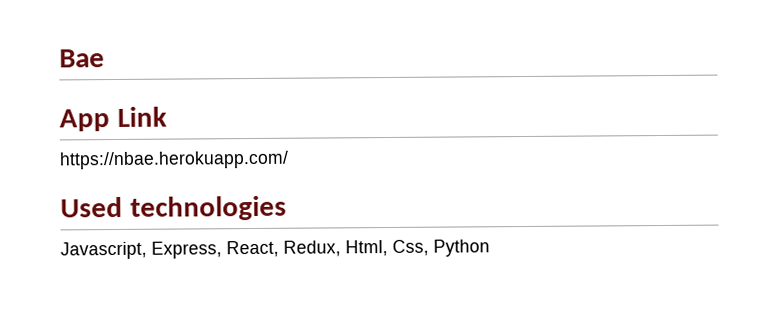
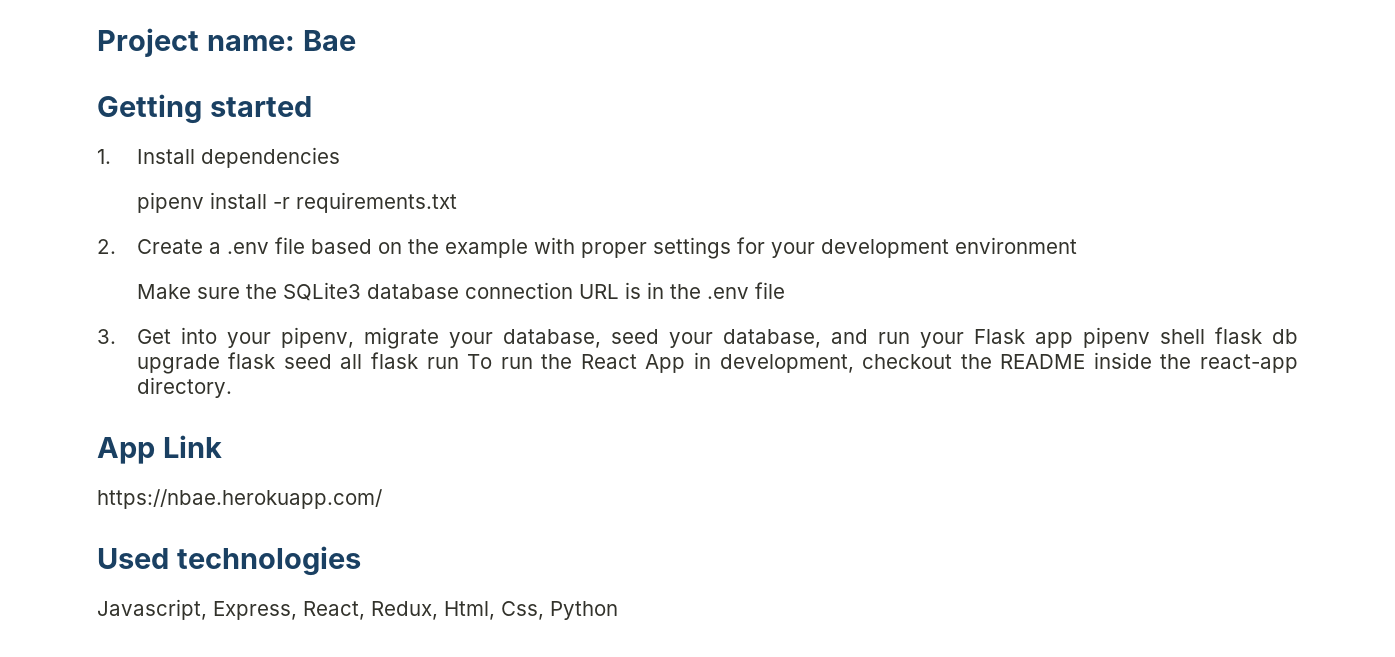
- Bae
+ Project name: Bae
+ Getting started
+ 1. Install dependencies
+ pipenv install -r requirements.txt
+ 2. Create a .env file based on the example with proper settings for your development environment
+ Make sure the SQLite3 database connection URL is in the .env file
+ 3. Get into your pipenv, migrate your database, seed your database, and run your Flask app pipenv shell flask db upgrade flask seed all flask run To run the React App in development, checkout the README inside the react-app directory.

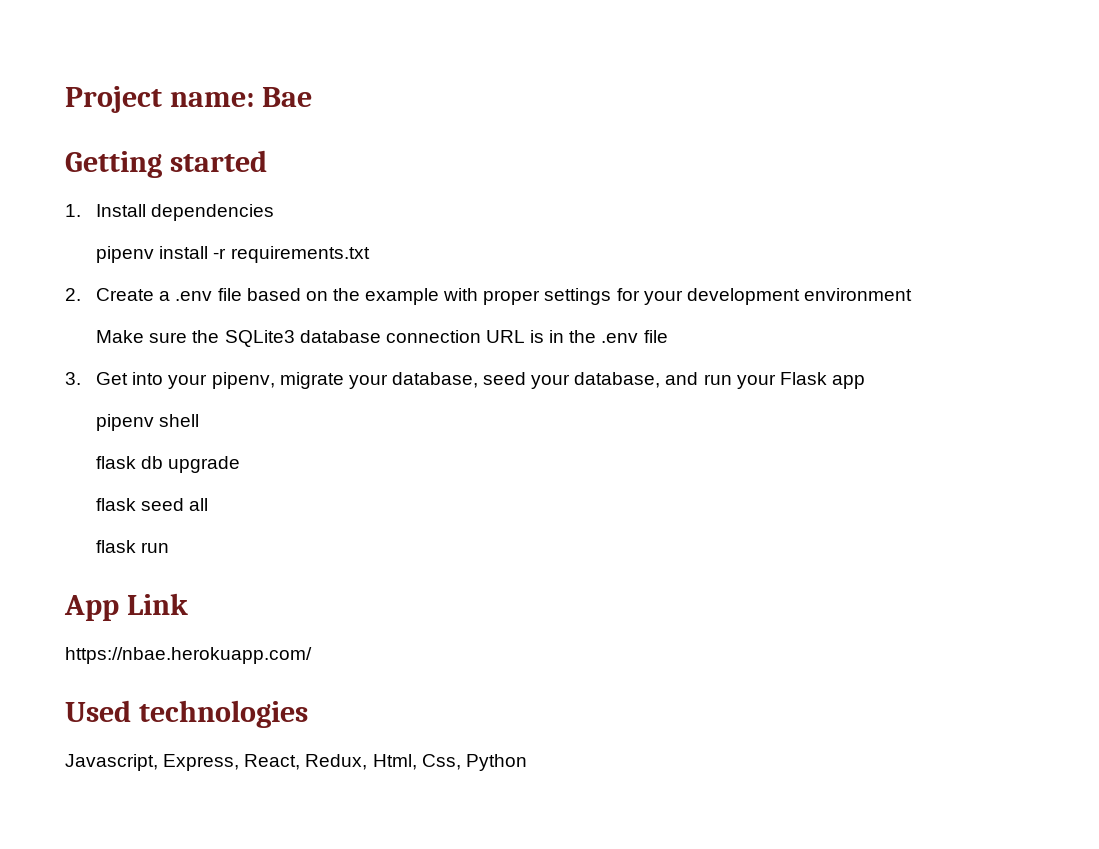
- 3. Get into your pipenv, migrate your database, seed your database, and run your Flask app pipenv shell flask db upgrade flask seed all flask run To run the React App in development, checkout the README inside the react-app directory.
+ 3. Get into your pipenv, migrate your database, seed your database, and run your Flask app
+ pipenv shell
+ flask db upgrade
+ flask seed all
+ flask run

